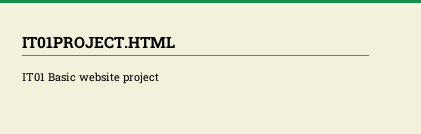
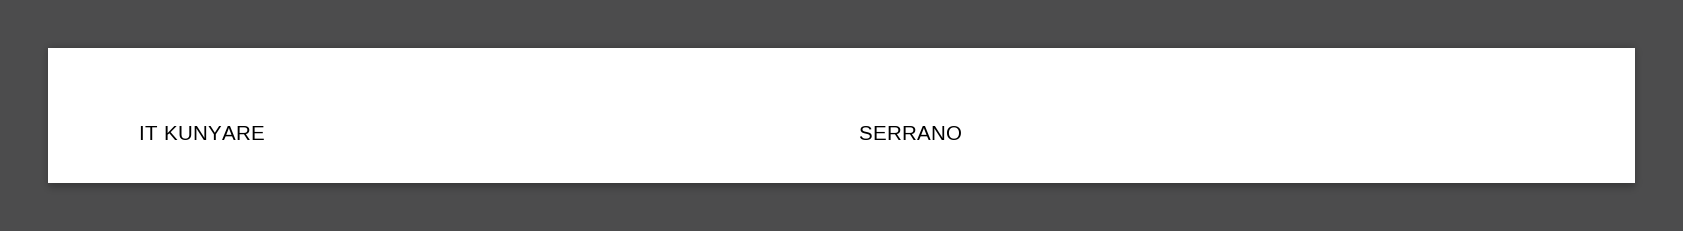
- IT01PROJECT.HTML
- IT01 Basic website project
+ IT KUNYARE
+ SERRANO

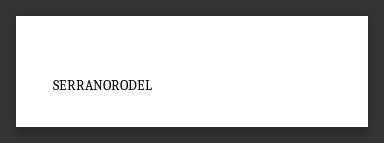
- IT KUNYARE
- SERRANO
+ SERRANORODEL

